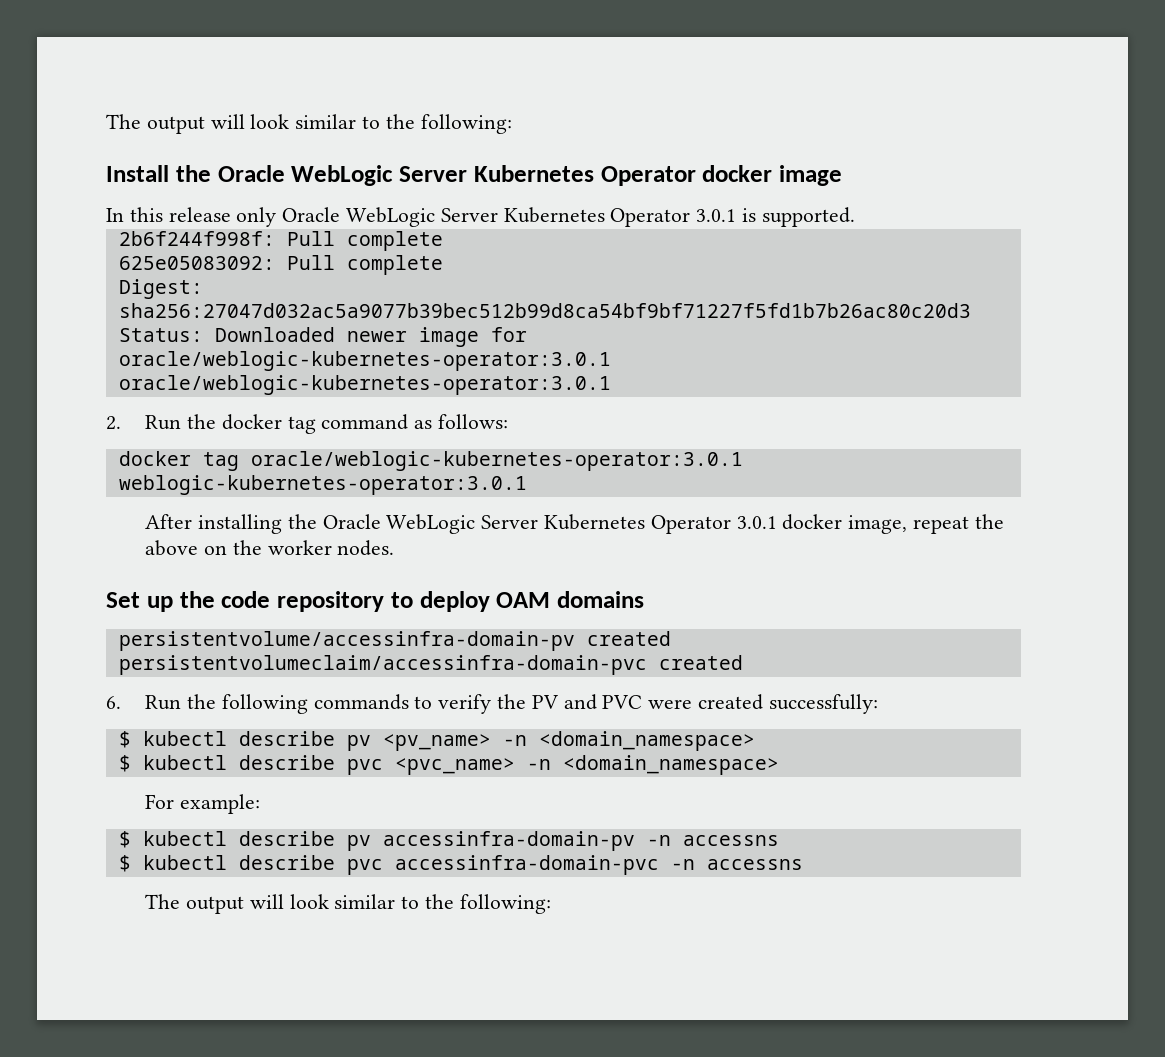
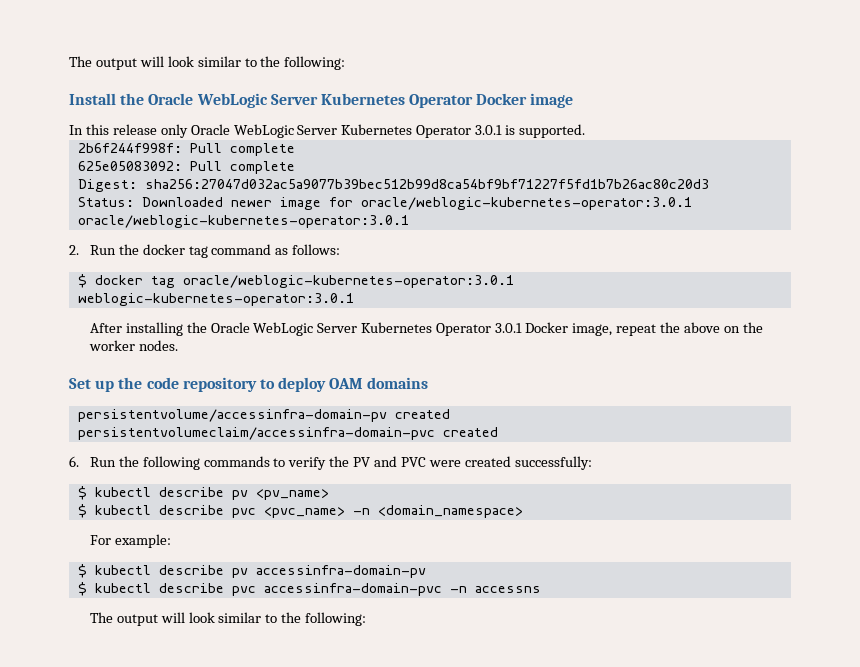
- Install the Oracle WebLogic Server Kubernetes Operator docker image
+ Install the Oracle WebLogic Server Kubernetes Operator Docker image
- docker tag oracle/weblogic-kubernetes-operator:3.0.1 weblogic-kubernetes-operator:3.0.1
+ $ docker tag oracle/weblogic-kubernetes-operator:3.0.1 weblogic-kubernetes-operator:3.0.1
- After installing the Oracle WebLogic Server Kubernetes Operator 3.0.1 docker image, repeat the above on the worker nodes.
+ After installing the Oracle WebLogic Server Kubernetes Operator 3.0.1 Docker image, repeat the above on the worker nodes.
- $ kubectl describe pv <pv_name> -n <domain_namespace>
+ $ kubectl describe pv <pv_name>
- $ kubectl describe pv accessinfra-domain-pv -n accessns
+ $ kubectl describe pv accessinfra-domain-pv

